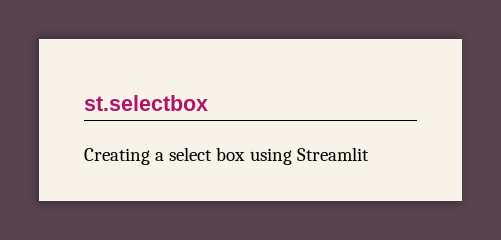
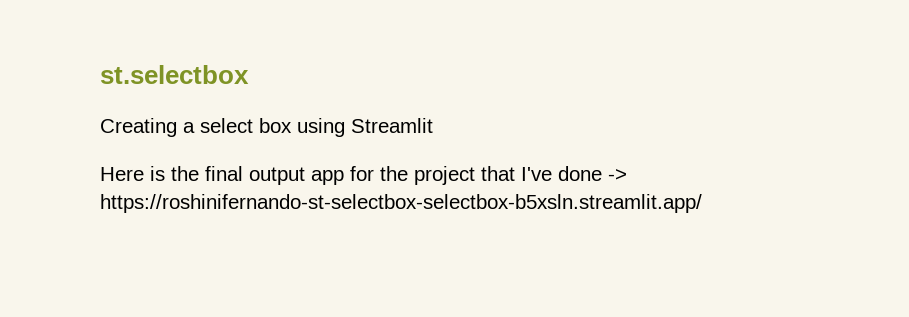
+ Here is the final output app for the project that I've done -> https://roshinifernando-st-selectbox-selectbox-b5xsln.streamlit.app/

